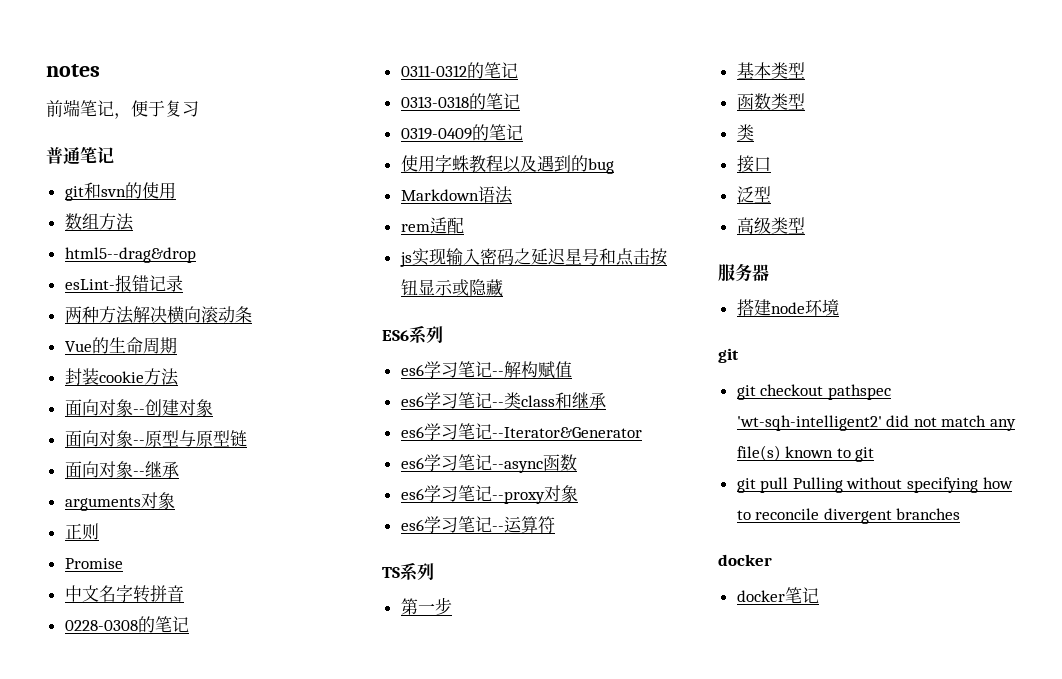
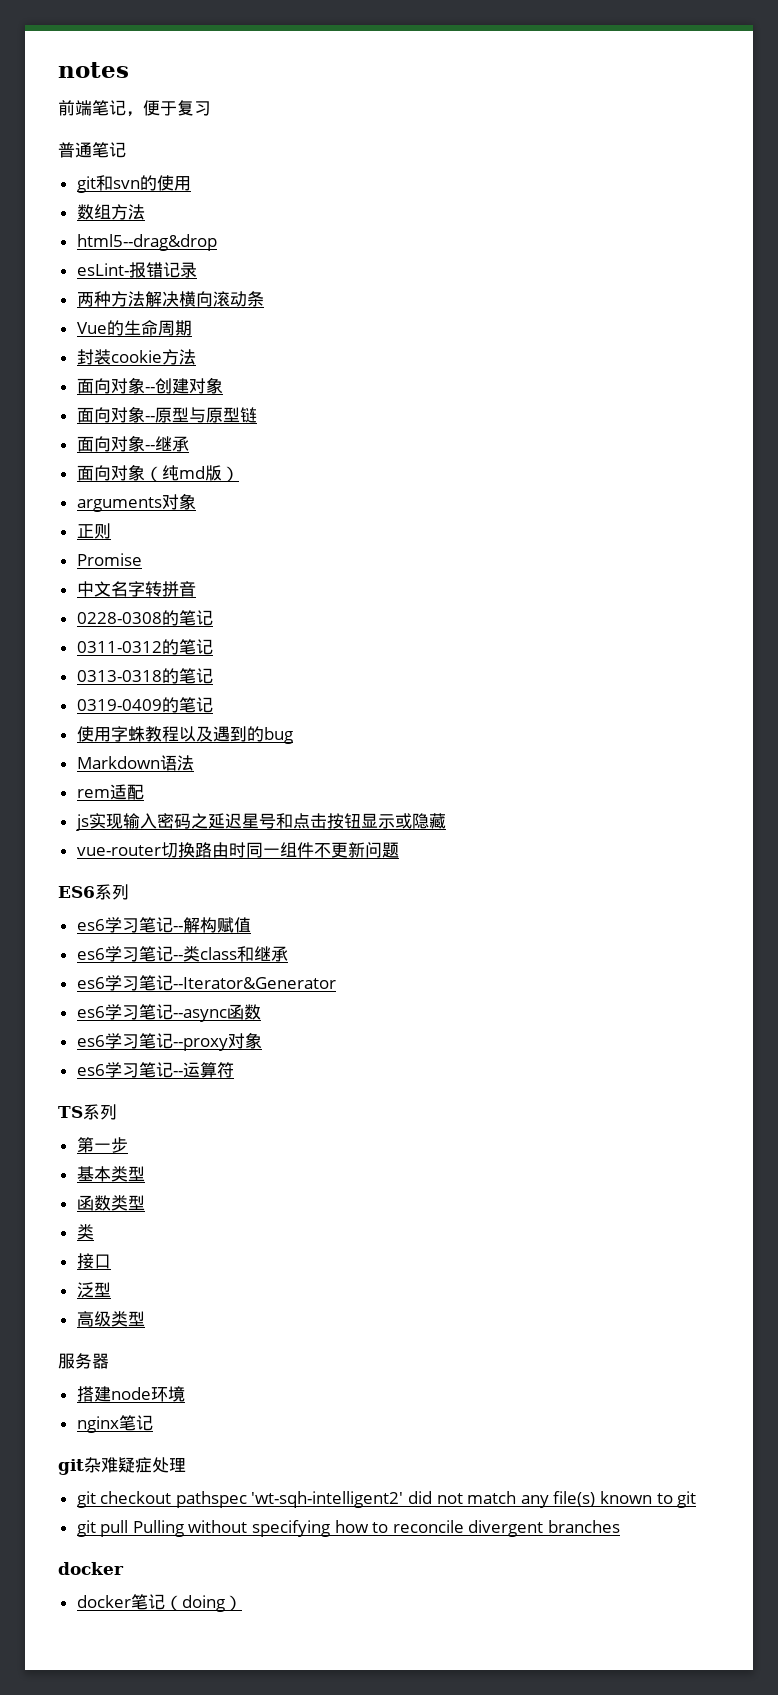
+ 面向对象（纯md版）
+ vue-router切换路由时同一组件不更新问题
  搭建node环境
- git
+ nginx笔记
+ git杂难疑症处理
- docker笔记
+ docker笔记（doing）

